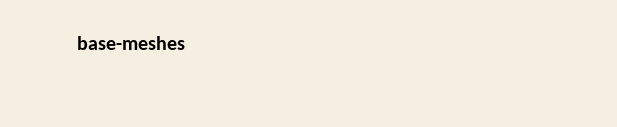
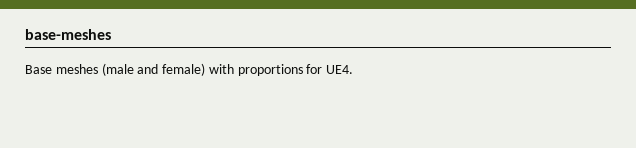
+ Base meshes (male and female) with proportions for UE4.

